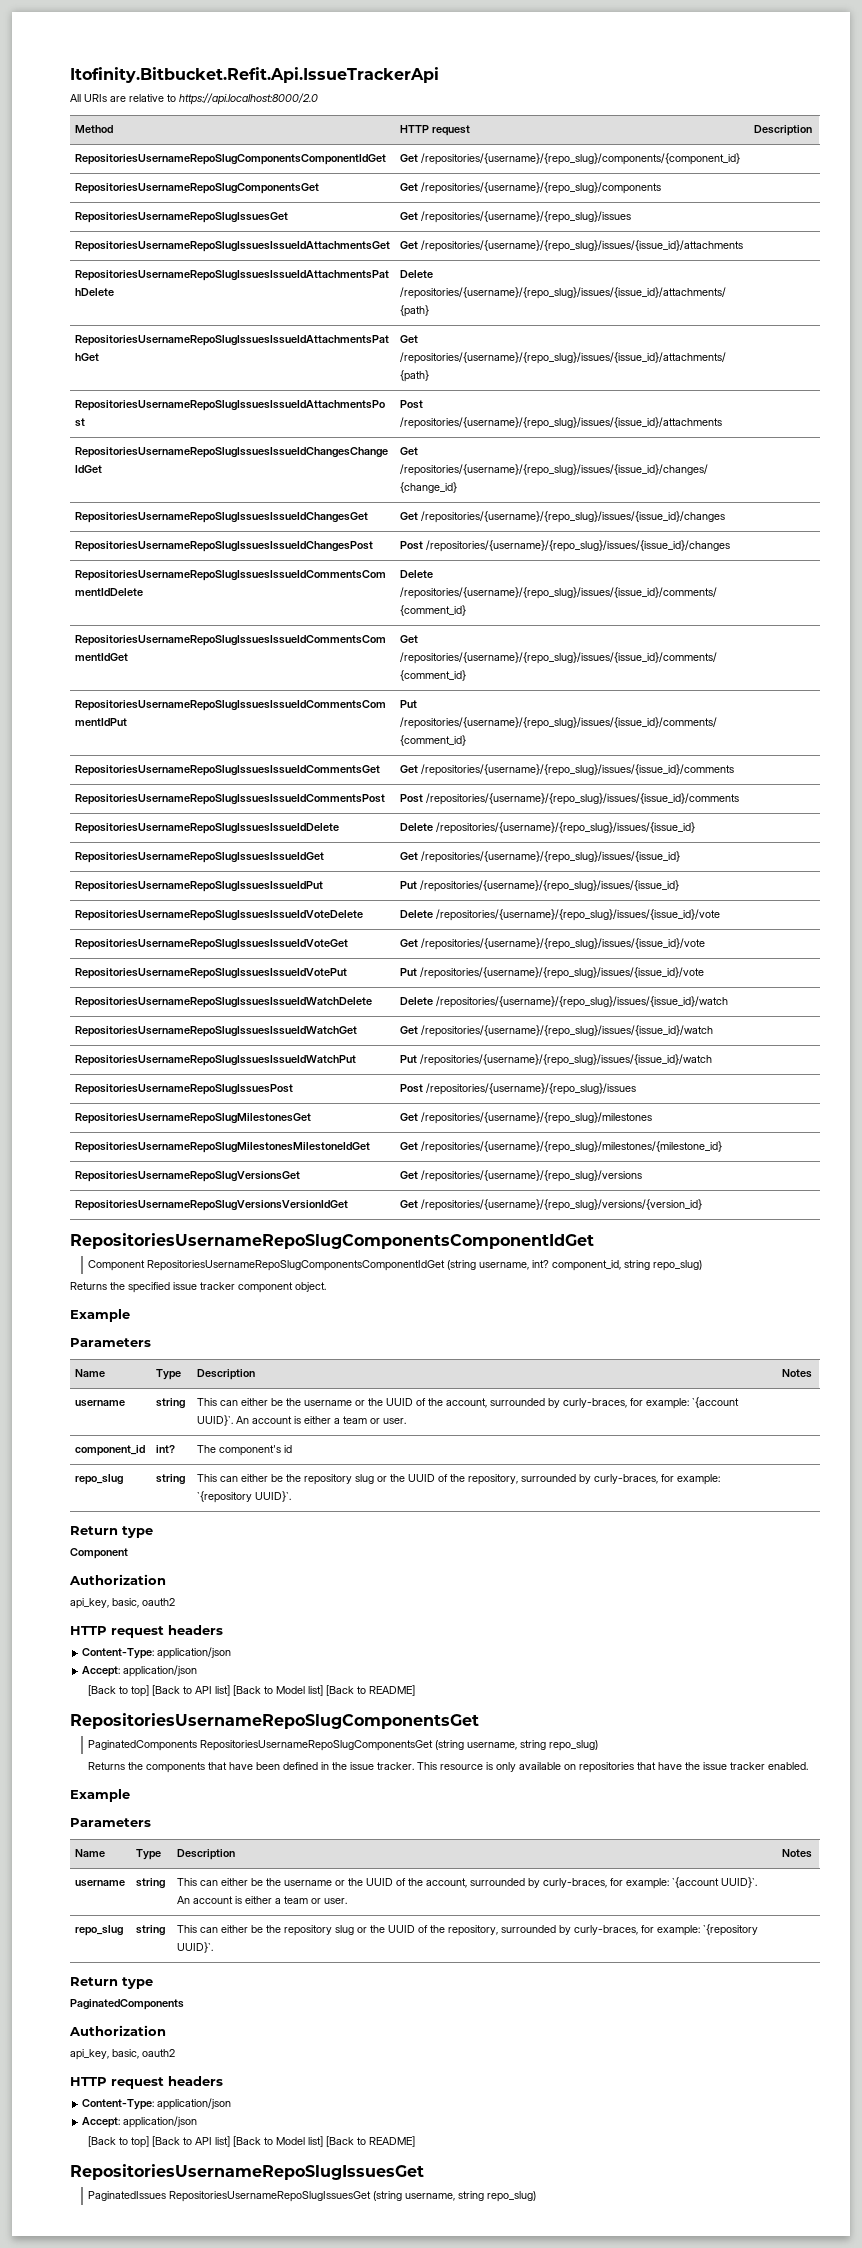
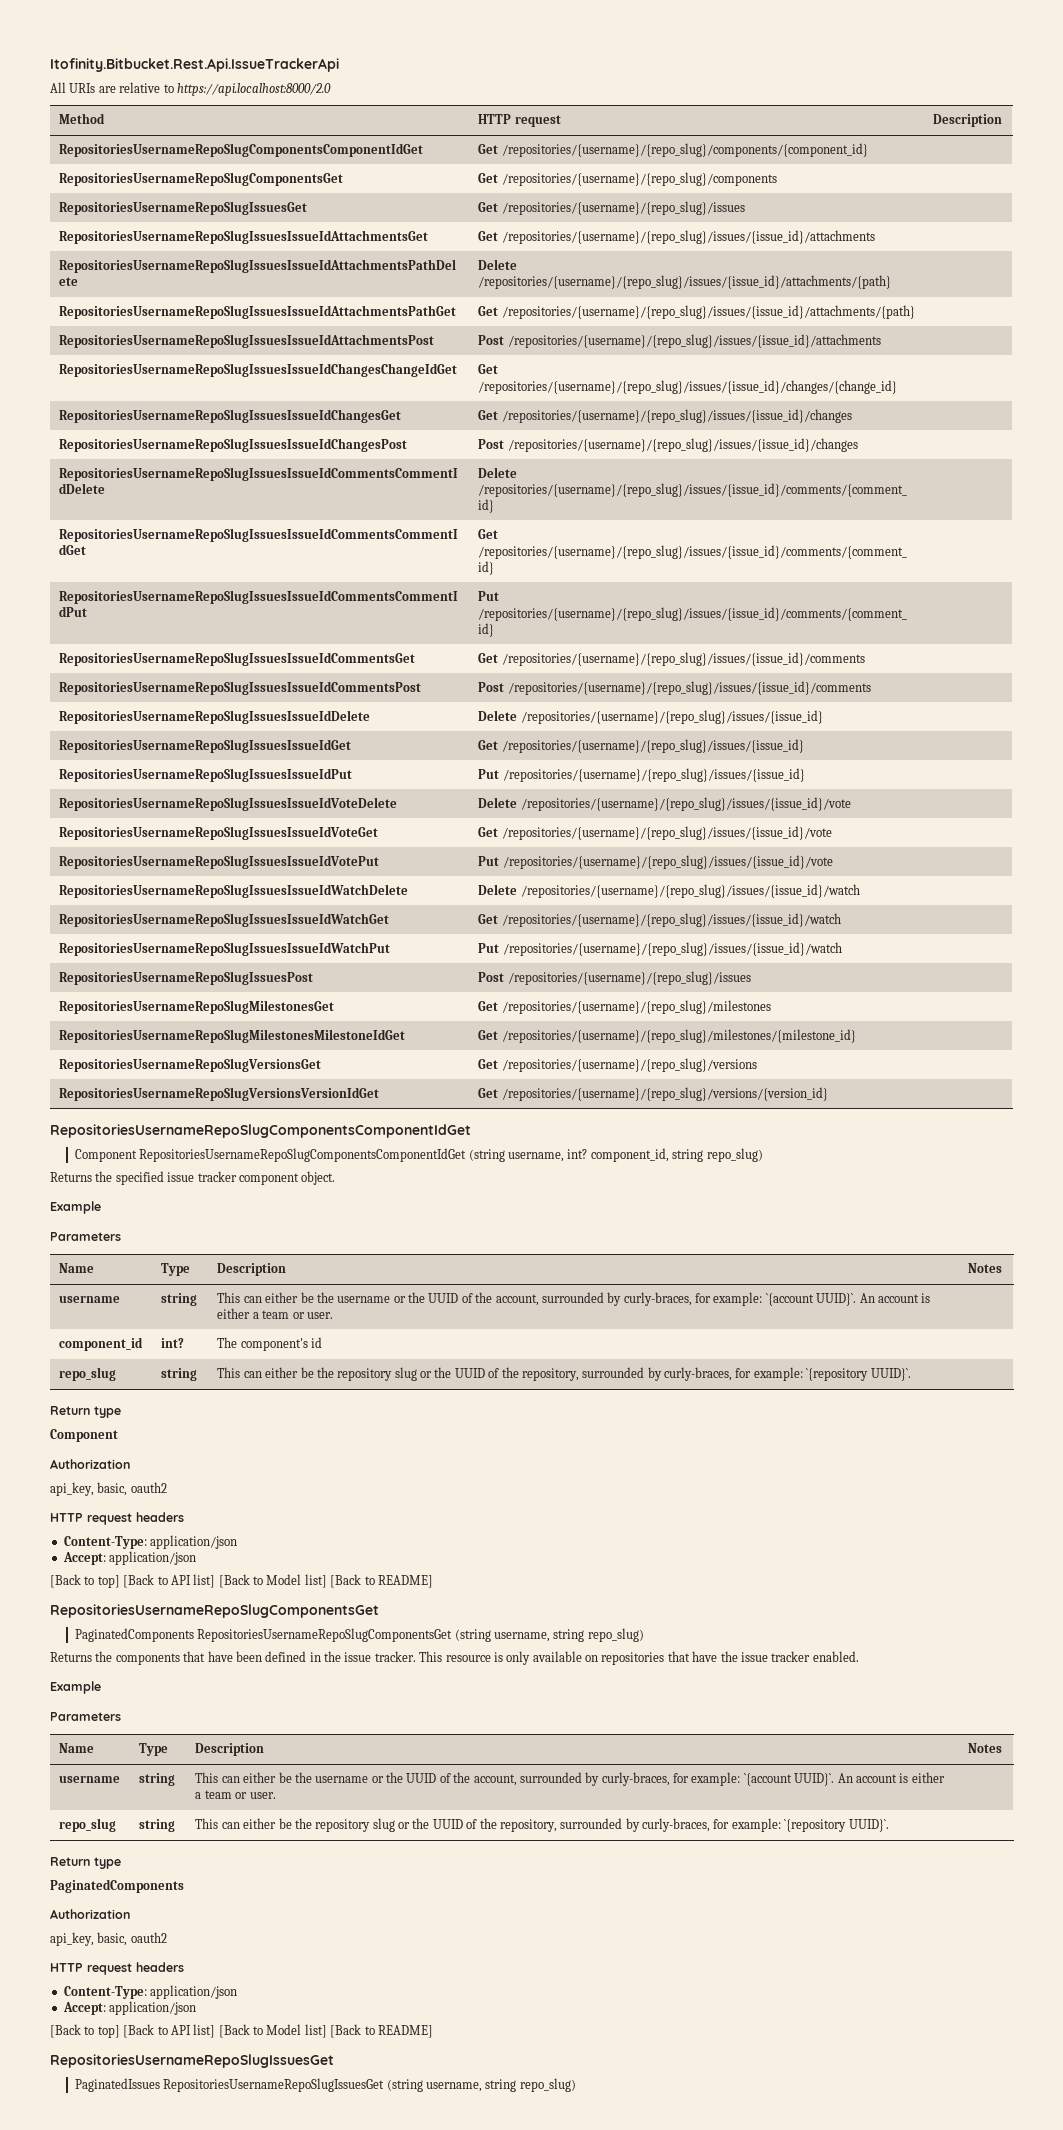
- Itofinity.Bitbucket.Refit.Api.IssueTrackerApi
+ Itofinity.Bitbucket.Rest.Api.IssueTrackerApi

